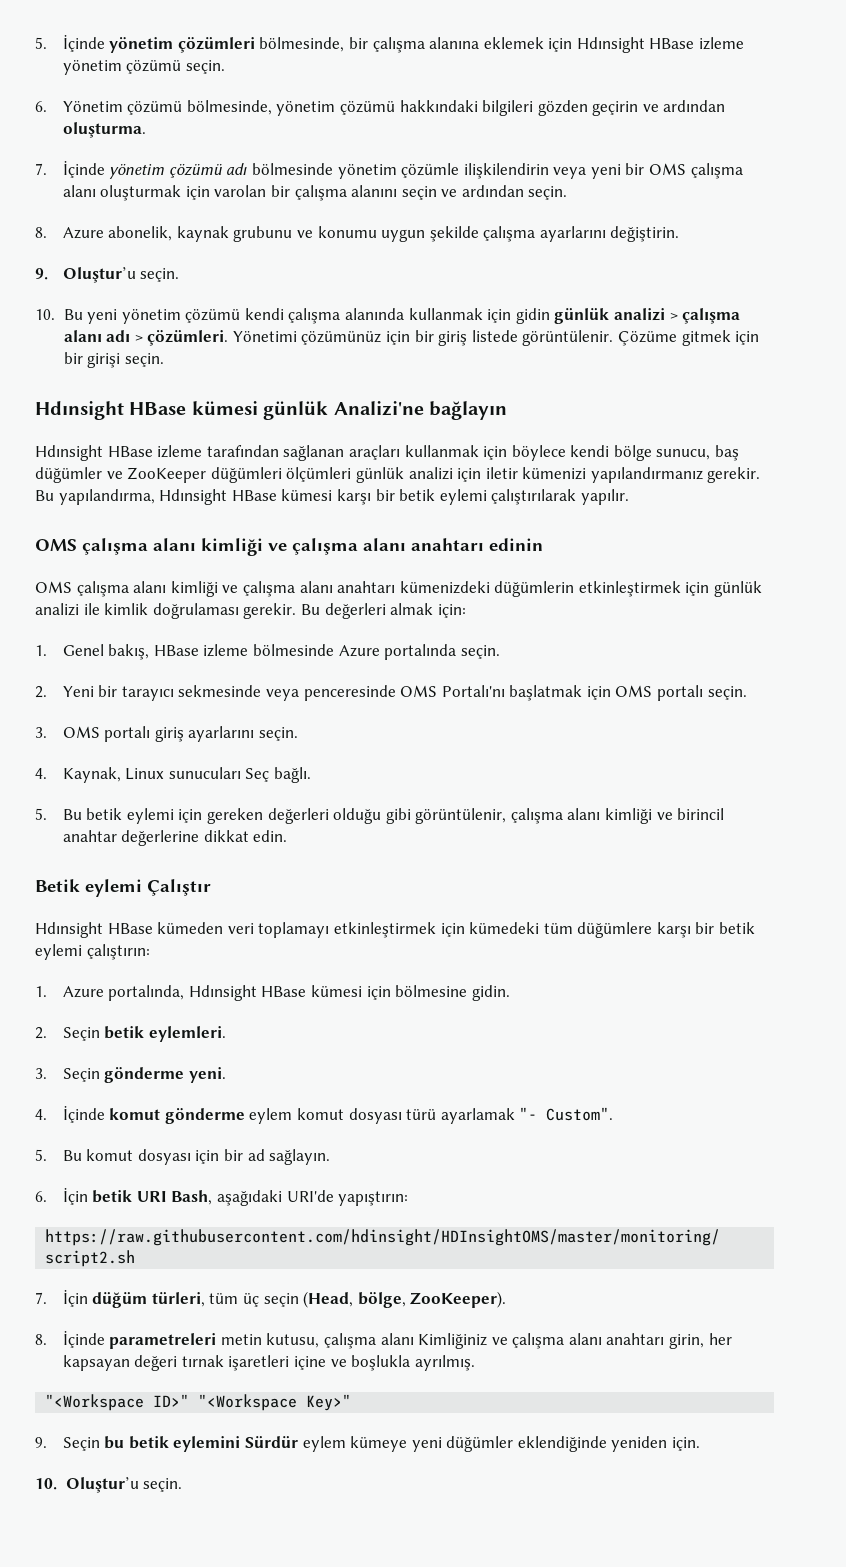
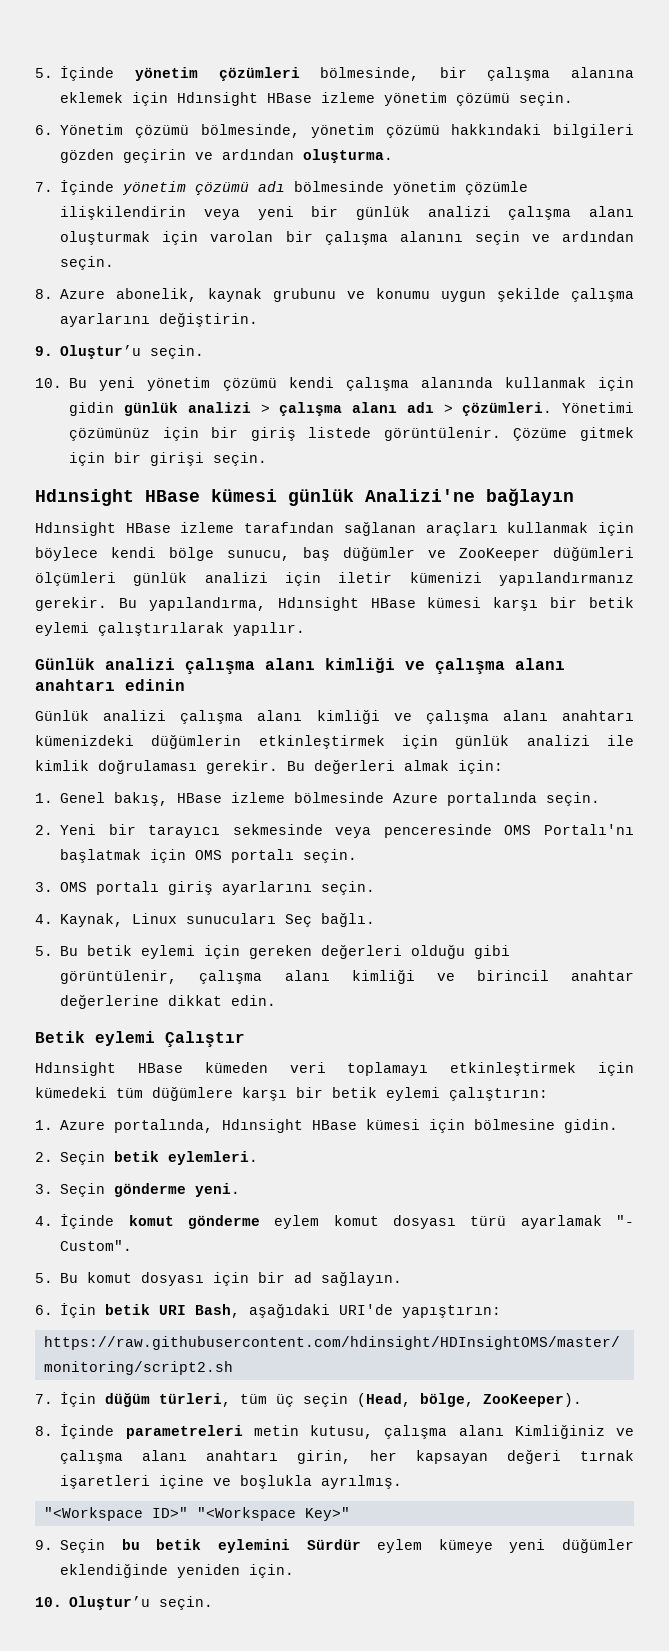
- 7. İçinde yönetim çözümü adı bölmesinde yönetim çözümle ilişkilendirin veya yeni bir OMS çalışma alanı oluşturmak için varolan bir çalışma alanını seçin ve ardından seçin.
+ 7. İçinde yönetim çözümü adı bölmesinde yönetim çözümle ilişkilendirin veya yeni bir günlük analizi çalışma alanı oluşturmak için varolan bir çalışma alanını seçin ve ardından seçin.
- OMS çalışma alanı kimliği ve çalışma alanı anahtarı edinin
+ Günlük analizi çalışma alanı kimliği ve çalışma alanı anahtarı edinin
- OMS çalışma alanı kimliği ve çalışma alanı anahtarı kümenizdeki düğümlerin etkinleştirmek için günlük analizi ile kimlik doğrulaması gerekir.
+ Günlük analizi çalışma alanı kimliği ve çalışma alanı anahtarı kümenizdeki düğümlerin etkinleştirmek için günlük analizi ile kimlik doğrulaması gerekir.

